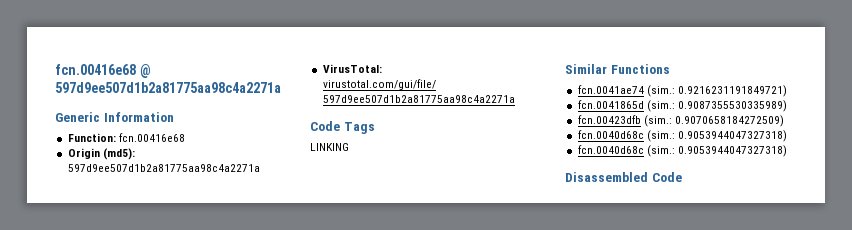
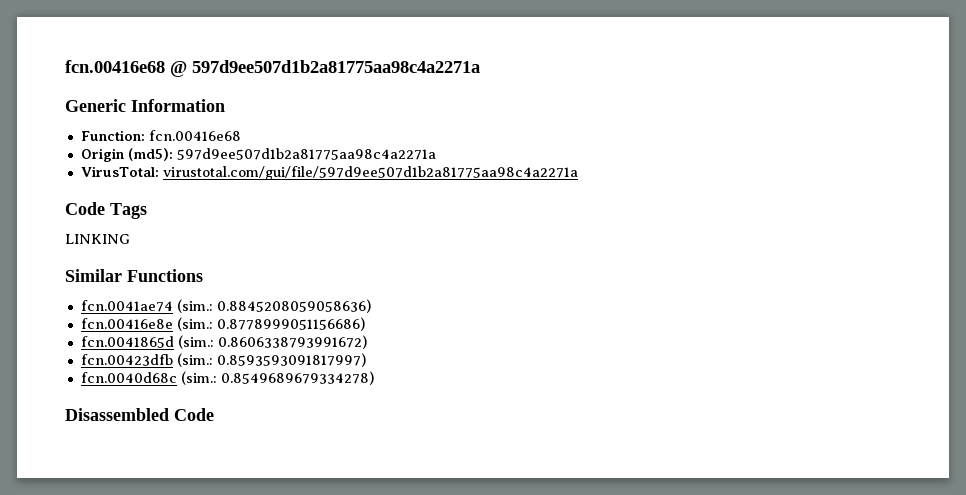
- fcn.0041ae74 (sim.: 0.9216231191849721)
+ fcn.0041ae74 (sim.: 0.8845208059058636)
+ fcn.00416e8e (sim.: 0.8778999051156686)
- fcn.0041865d (sim.: 0.9087355530335989)
+ fcn.0041865d (sim.: 0.8606338793991672)
- fcn.00423dfb (sim.: 0.9070658184272509)
- fcn.0040d68c (sim.: 0.9053944047327318)
- fcn.0040d68c (sim.: 0.9053944047327318)
+ fcn.00423dfb (sim.: 0.8593593091817997)
+ fcn.0040d68c (sim.: 0.8549689679334278)

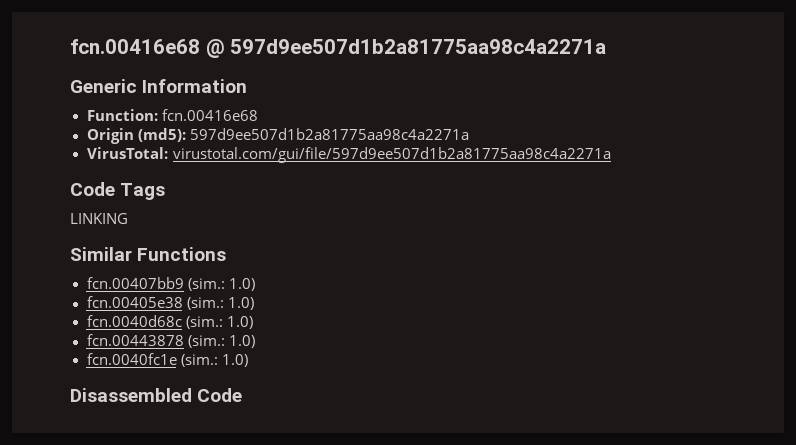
- fcn.0041ae74 (sim.: 0.8845208059058636)
- fcn.00416e8e (sim.: 0.8778999051156686)
- fcn.0041865d (sim.: 0.8606338793991672)
- fcn.00423dfb (sim.: 0.8593593091817997)
- fcn.0040d68c (sim.: 0.8549689679334278)
+ fcn.00407bb9 (sim.: 1.0)
+ fcn.00405e38 (sim.: 1.0)
+ fcn.0040d68c (sim.: 1.0)
+ fcn.00443878 (sim.: 1.0)
+ fcn.0040fc1e (sim.: 1.0)

